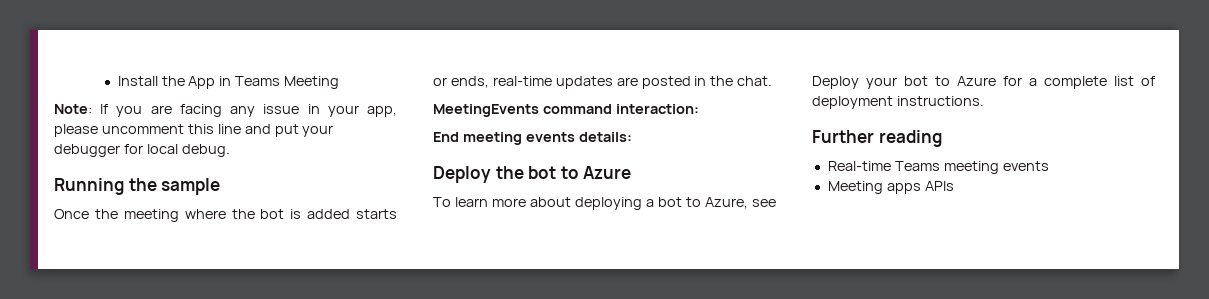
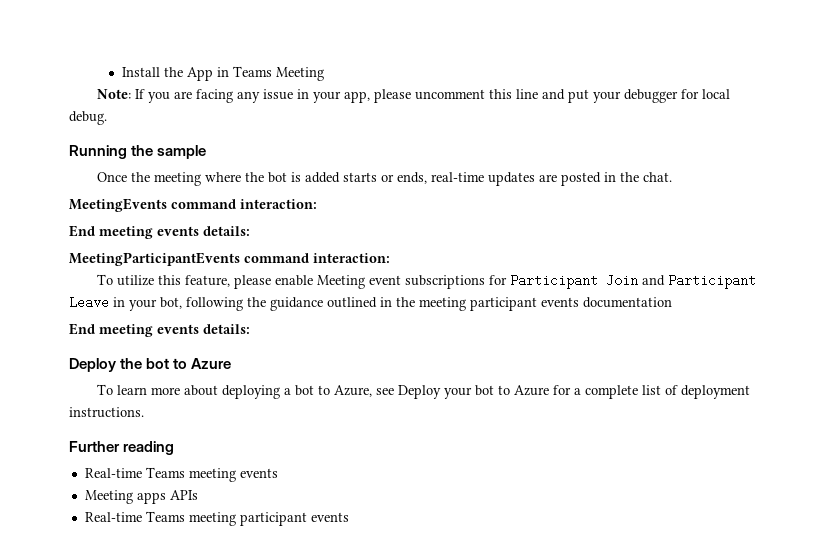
+ MeetingParticipantEvents command interaction:
+ To utilize this feature, please enable Meeting event subscriptions for Participant Join and Participant Leave in your bot, following the guidance outlined in the meeting participant events documentation
+ End meeting events details:
+ Real-time Teams meeting participant events

